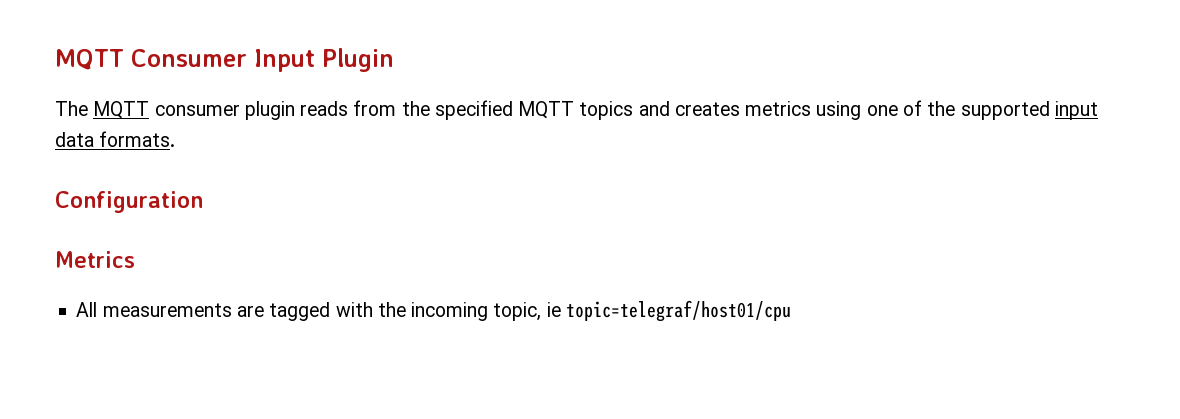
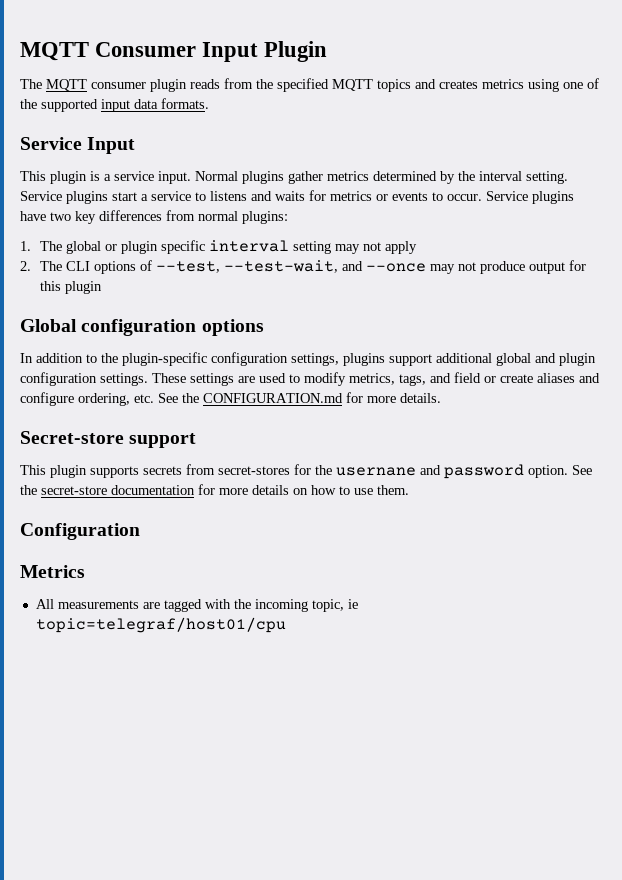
+ Service Input
+ This plugin is a service input. Normal plugins gather metrics determined by the interval setting. Service plugins start a service to listens and waits for metrics or events to occur. Service plugins have two key differences from normal plugins:
+ 1. The global or plugin specific interval setting may not apply
+ 2. The CLI options of --test, --test-wait, and --once may not produce output for this plugin
+ Global configuration options
+ In addition to the plugin-specific configuration settings, plugins support additional global and plugin configuration settings. These settings are used to modify metrics, tags, and field or create aliases and configure ordering, etc. See the CONFIGURATION.md for more details.
+ Secret-store support
+ This plugin supports secrets from secret-stores for the usernane and password option. See the secret-store documentation for more details on how to use them.

